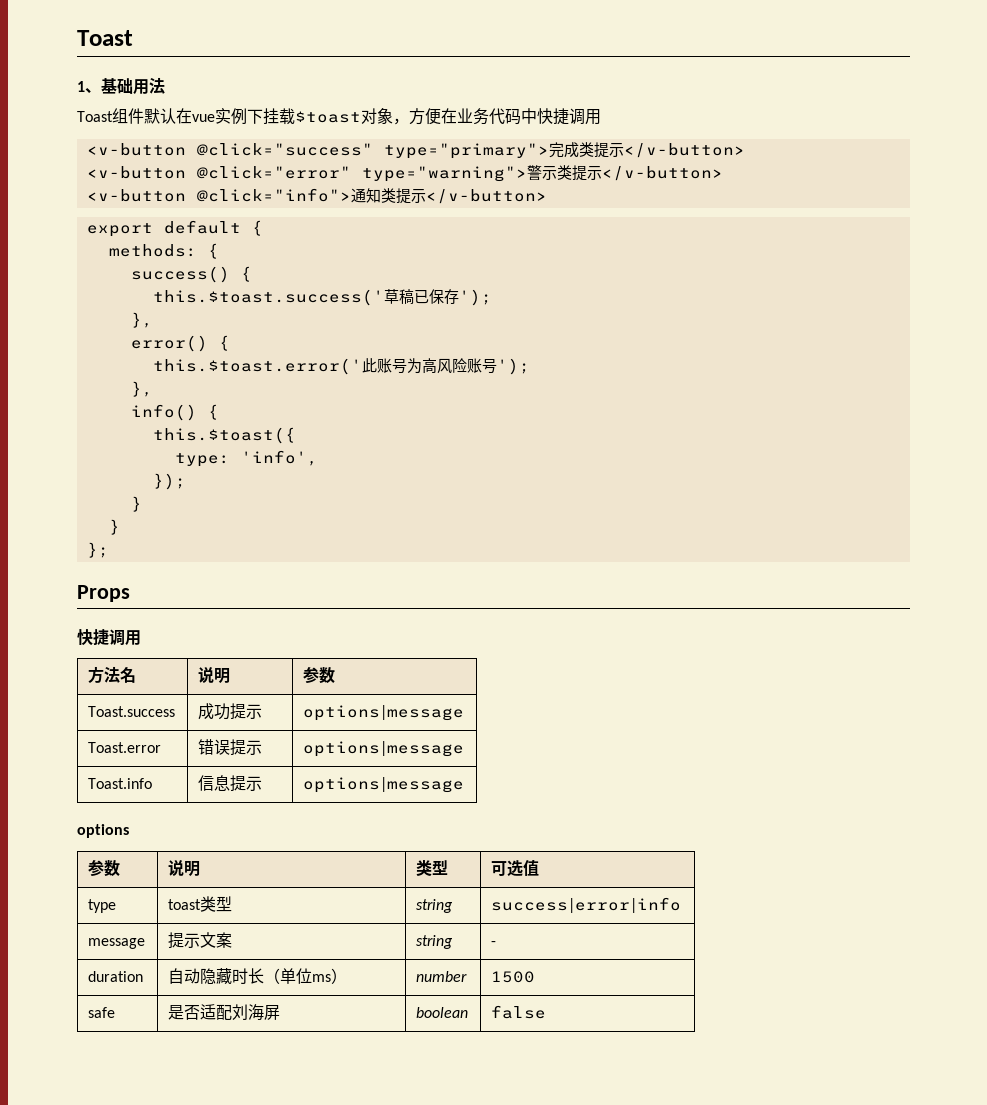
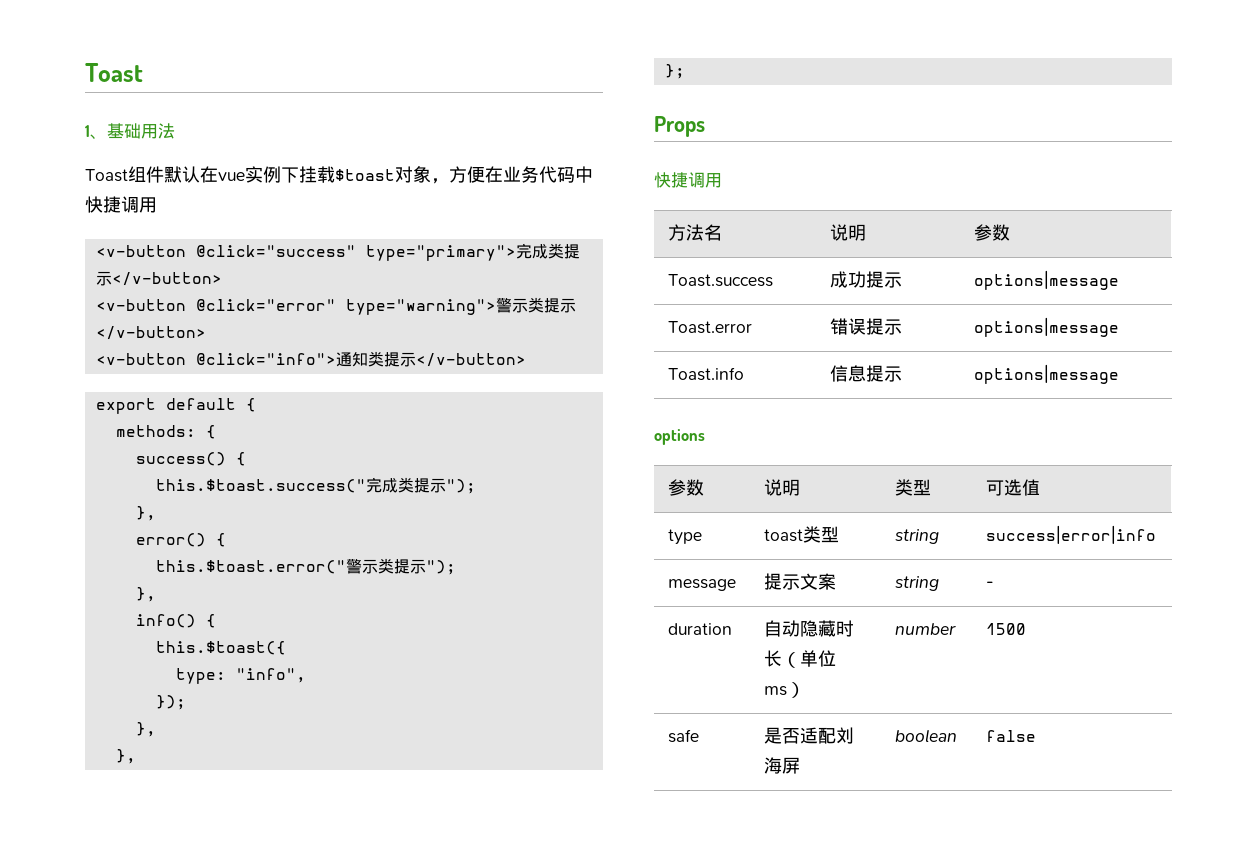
- this.$toast.success('草稿已保存');
+ this.$toast.success("完成类提示");
- this.$toast.error('此账号为高风险账号');
+ this.$toast.error("警示类提示");
- type: 'info',
+ type: "info",
  });
- }
- }
+ },
+ },

